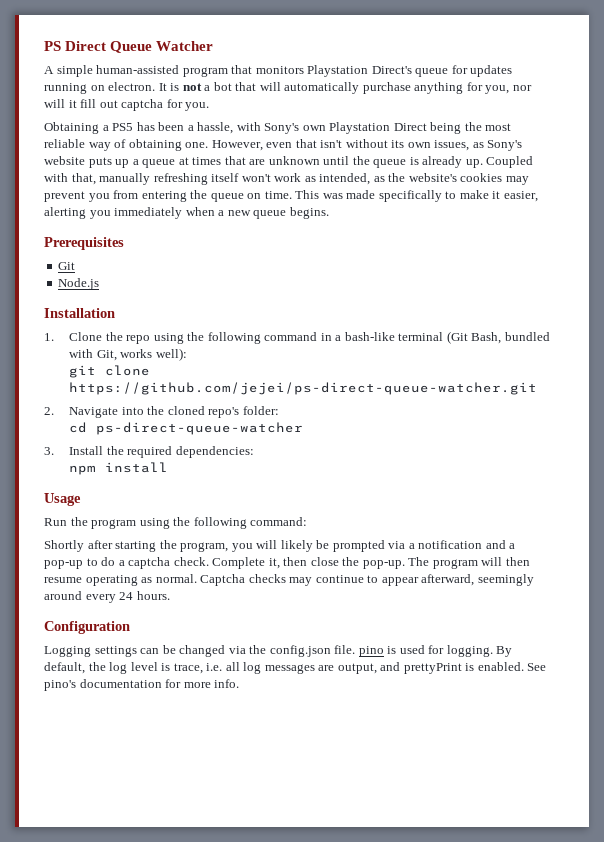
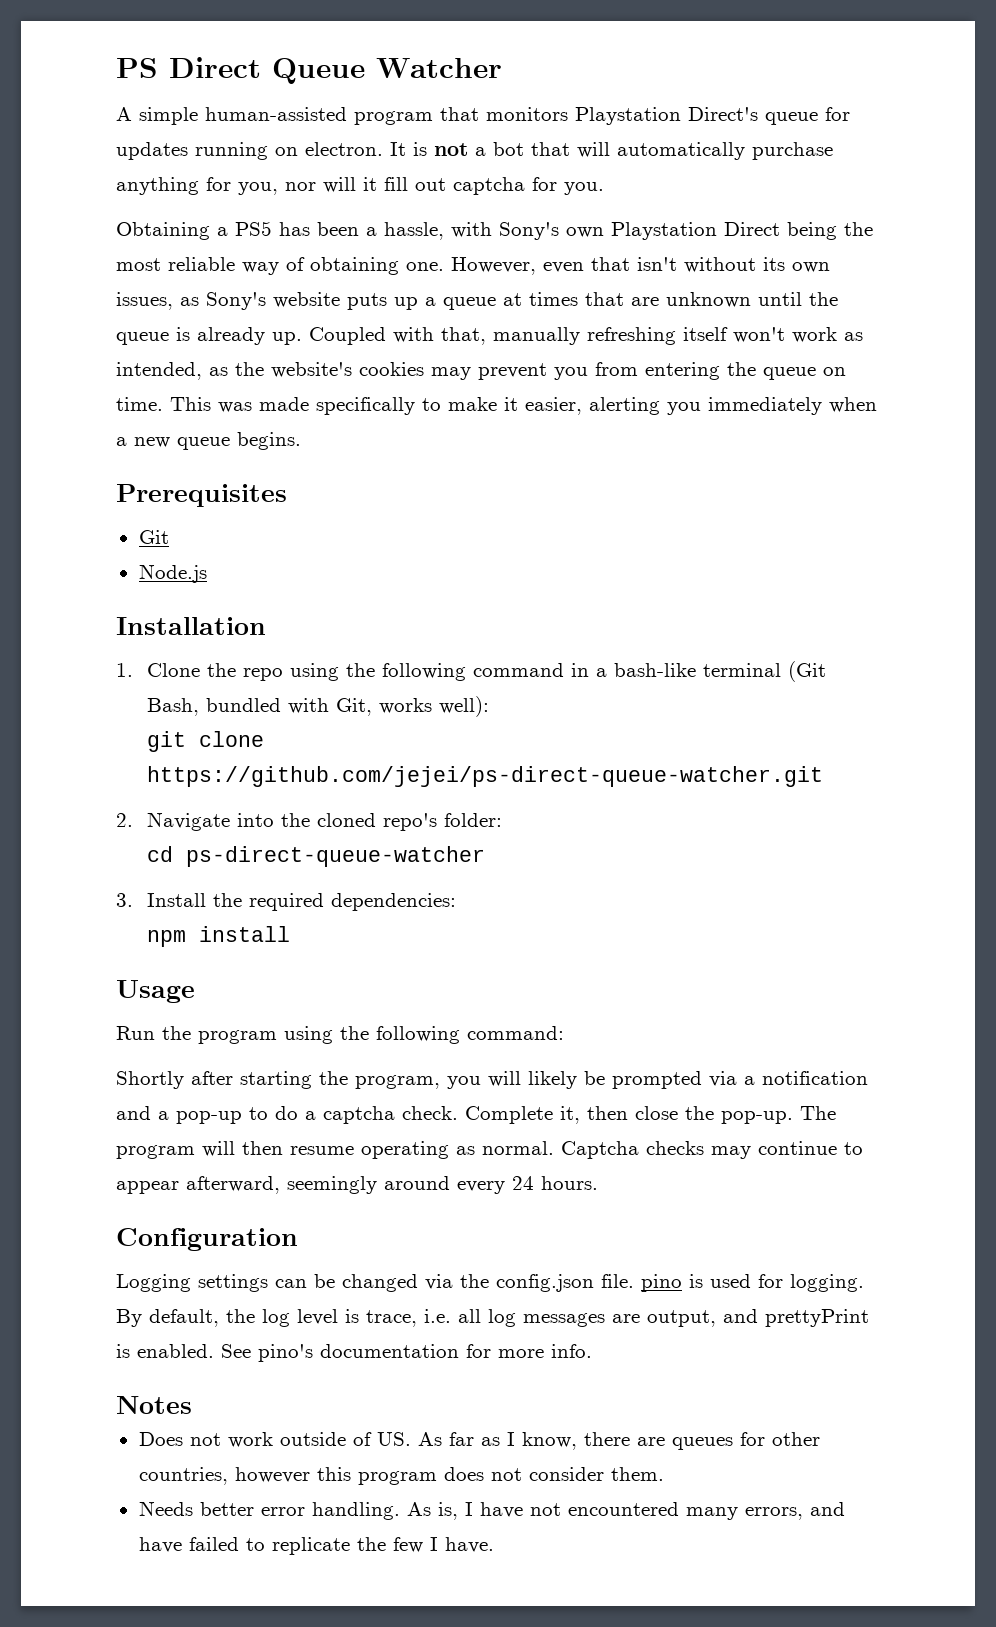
+ Notes
+ Does not work outside of US. As far as I know, there are queues for other countries, however this program does not consider them.
+ Needs better error handling. As is, I have not encountered many errors, and have failed to replicate the few I have.

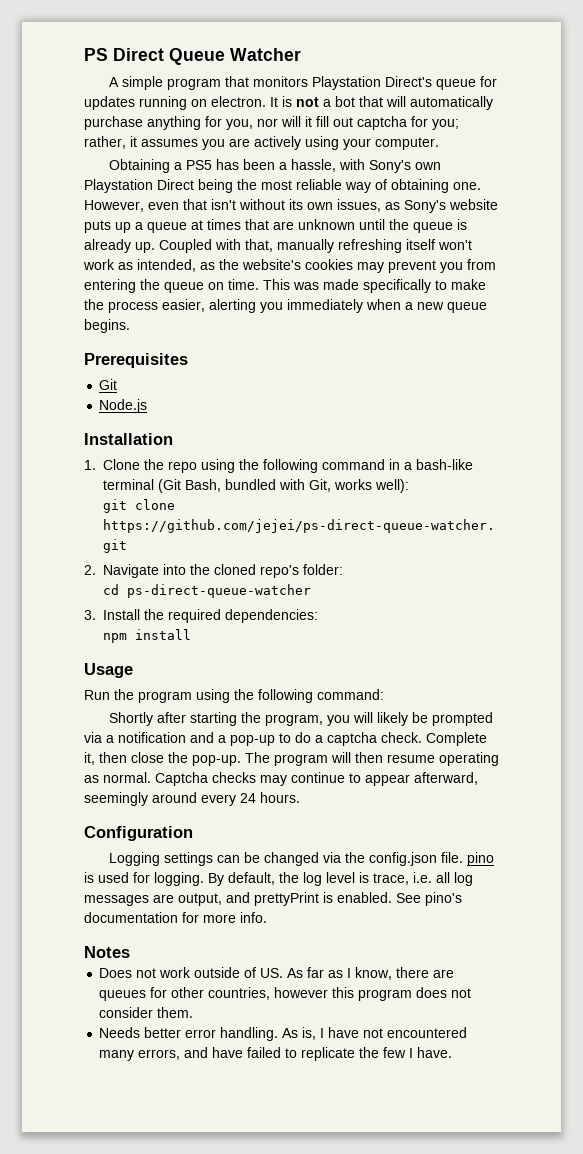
- A simple human-assisted program that monitors Playstation Direct's queue for updates running on electron.
+ A simple program that monitors Playstation Direct's queue for updates running on electron.
- It is not a bot that will automatically purchase anything for you, nor will it fill out captcha for you.
+ It is not a bot that will automatically purchase anything for you, nor will it fill out captcha for you; rather, it assumes you are actively using your computer.
- This was made specifically to make it easier, alerting you immediately when a new queue begins.
+ This was made specifically to make the process easier, alerting you immediately when a new queue begins.

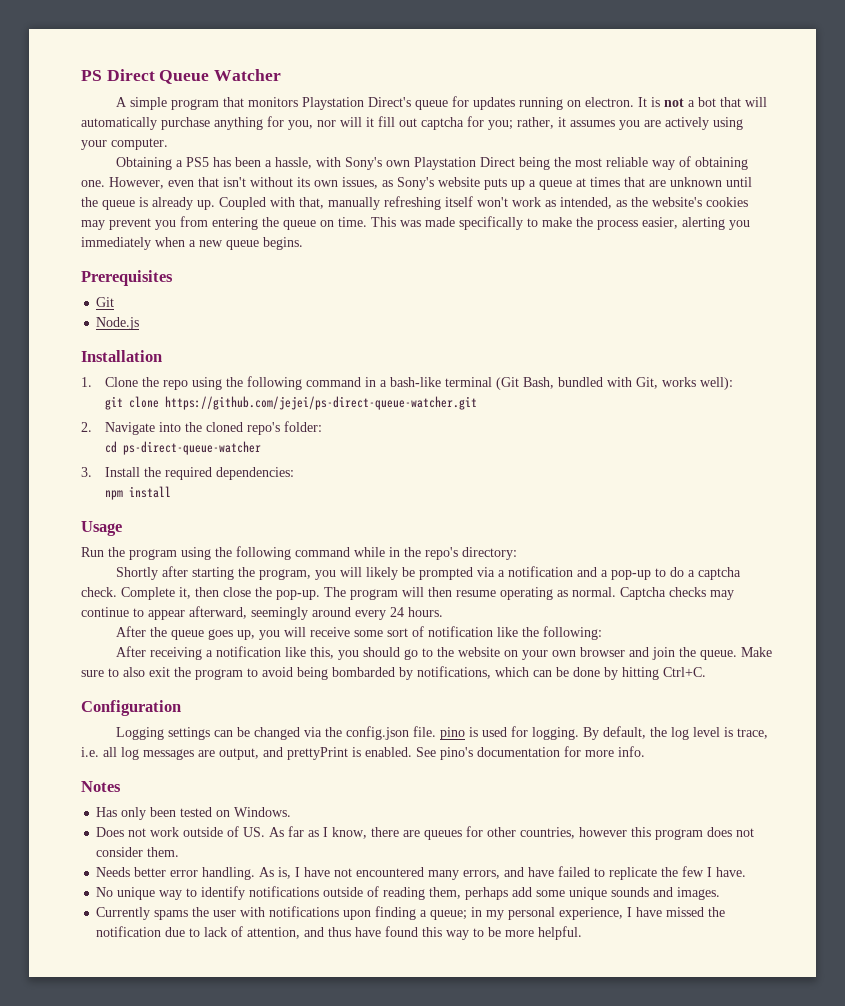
- Run the program using the following command:
+ Run the program using the following command while in the repo's directory:
+ After the queue goes up, you will receive some sort of notification like the following:
+ After receiving a notification like this, you should go to the website on your own browser and join the queue. Make sure to also exit the program to avoid being bombarded by notifications, which can be done by hitting Ctrl+C.
+ Has only been tested on Windows.
+ No unique way to identify notifications outside of reading them, perhaps add some unique sounds and images.
+ Currently spams the user with notifications upon finding a queue; in my personal experience, I have missed the notification due to lack of attention, and thus have found this way to be more helpful.

